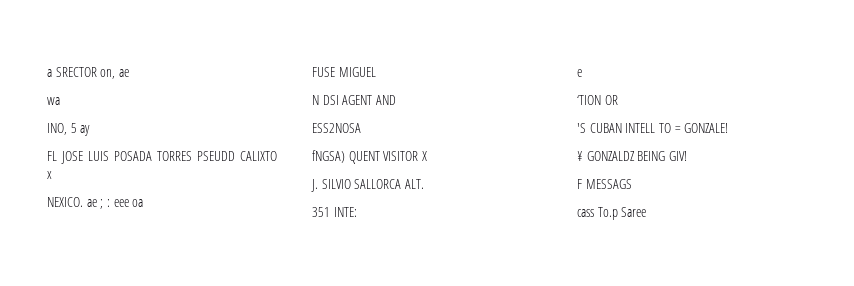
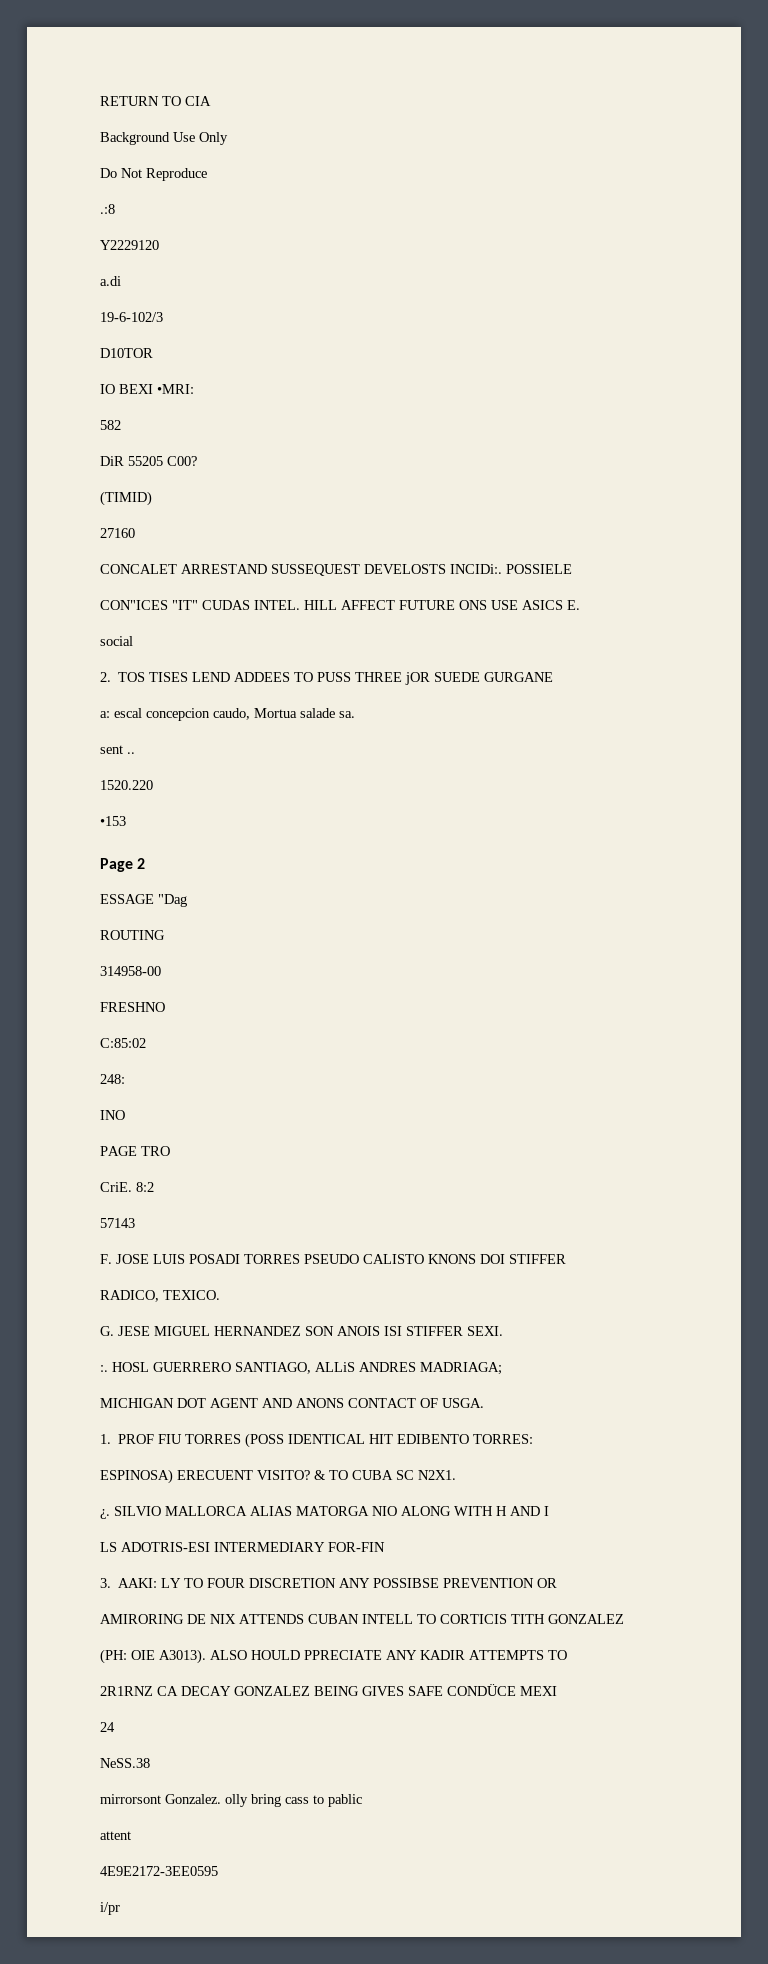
- a SRECTOR on, ae
- wa
- INO, 5 ay
- FL JOSE LUIS POSADA TORRES PSEUDD CALIXTO x
- NEXICO. ae ; : eee oa
- FUSE MIGUEL
- N DSI AGENT AND
- ESS2NOSA
- fNGSA) QUENT VISITOR X
- J. SILVIO SALLORCA ALT.
- 351 INTE:
- e
- ‘TION OR
- 'S CUBAN INTELL TO = GONZALE!
- ¥ GONZALDZ BEING GIV!
- F MESSAGS
- cass To.p Saree
+ RETURN TO CIA
+ Background Use Only
+ Do Not Reproduce
+ .:8
+ Y2229120
+ a.di
+ 19-6-102/3
+ D10TOR
+ IO BEXI •MRI:
+ 582
+ DiR 55205 C00?
+ (TIMID)
+ 27160
+ CONCALET ARRESTAND SUSSEQUEST DEVELOSTS INCIDi:. POSSIELE
+ CON"ICES "IT" CUDAS INTEL. HILL AFFECT FUTURE ONS USE ASICS E.
+ social
+ 2. TOS TISES LEND ADDEES TO PUSS THREE jOR SUEDE GURGANE
+ a: escal concepcion caudo, Mortua salade sa.
+ sent ..
+ 1520.220
+ •153
+ Page 2
+ ESSAGE "Dag
+ ROUTING
+ 314958-00
+ FRESHNO
+ C:85:02
+ 248:
+ INO
+ PAGE TRO
+ CriE. 8:2
+ 57143
+ F. JOSE LUIS POSADI TORRES PSEUDO CALISTO KNONS DOI STIFFER
+ RADICO, TEXICO.
+ G. JESE MIGUEL HERNANDEZ SON ANOIS ISI STIFFER SEXI.
+ :. HOSL GUERRERO SANTIAGO, ALLiS ANDRES MADRIAGA;
+ MICHIGAN DOT AGENT AND ANONS CONTACT OF USGA.
+ 1. PROF FIU TORRES (POSS IDENTICAL HIT EDIBENTO TORRES:
+ ESPINOSA) ERECUENT VISITO? & TO CUBA SC N2X1.
+ ¿. SILVIO MALLORCA ALIAS MATORGA NIO ALONG WITH H AND I
+ LS ADOTRIS-ESI INTERMEDIARY FOR-FIN
+ 3. AAKI: LY TO FOUR DISCRETION ANY POSSIBSE PREVENTION OR
+ AMIRORING DE NIX ATTENDS CUBAN INTELL TO CORTICIS TITH GONZALEZ
+ (PH: OIE A3013). ALSO HOULD PPRECIATE ANY KADIR ATTEMPTS TO
+ 2R1RNZ CA DECAY GONZALEZ BEING GIVES SAFE CONDÜCE MEXI
+ 24
+ NeSS.38
+ mirrorsont Gonzalez. olly bring cass to pablic
+ attent
+ 4E9E2172-3EE0595
+ i/pr

